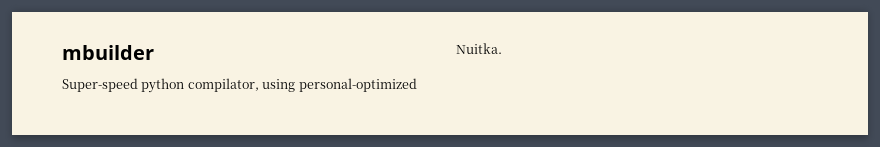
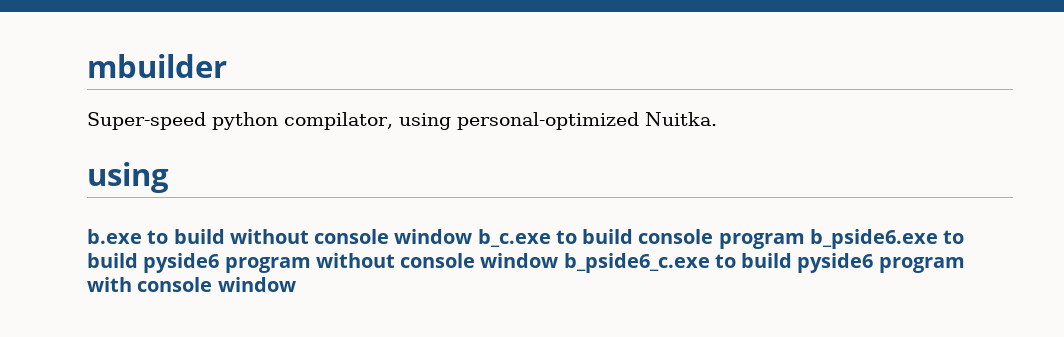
  Super-speed python compilator, using personal-optimized Nuitka.
+ using
+ b.exe to build without console window b_c.exe to build console program b_pside6.exe to build pyside6 program without console window b_pside6_c.exe to build pyside6 program with console window

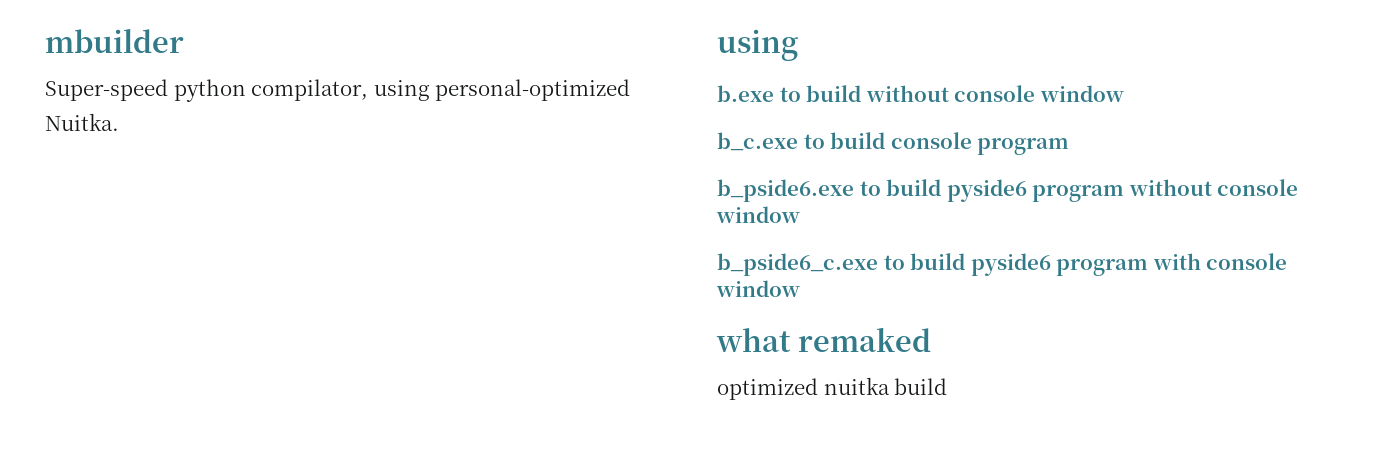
- b.exe to build without console window b_c.exe to build console program b_pside6.exe to build pyside6 program without console window b_pside6_c.exe to build pyside6 program with console window
+ b.exe to build without console window
+ b_c.exe to build console program
+ b_pside6.exe to build pyside6 program without console window
+ b_pside6_c.exe to build pyside6 program with console window
+ what remaked
+ optimized nuitka build

